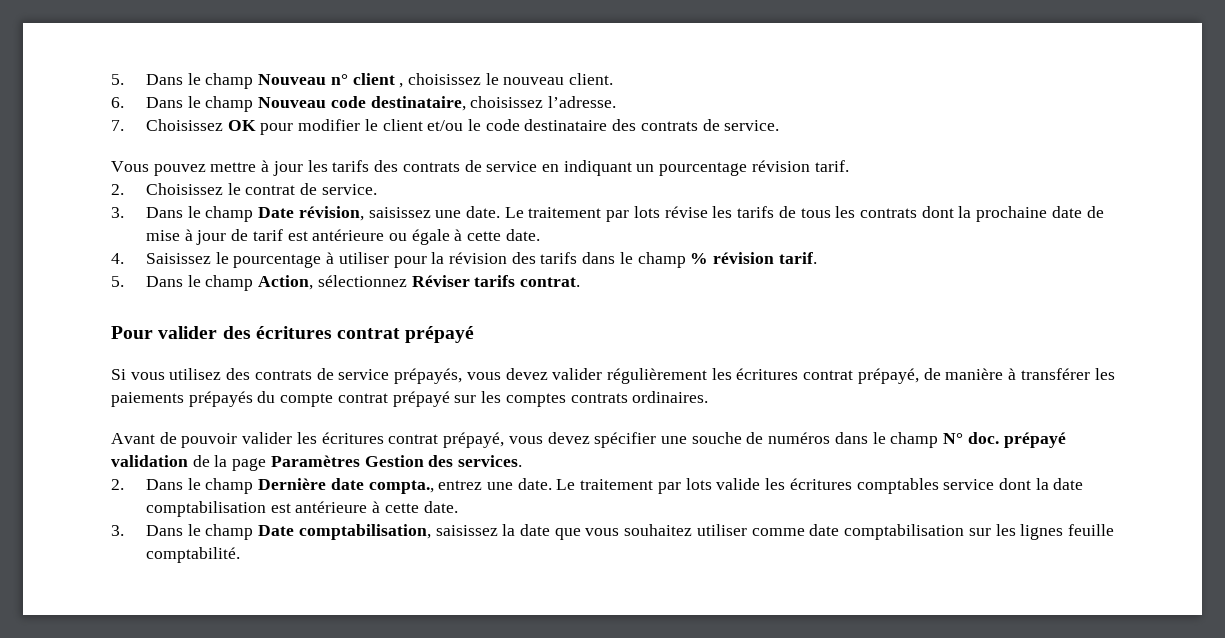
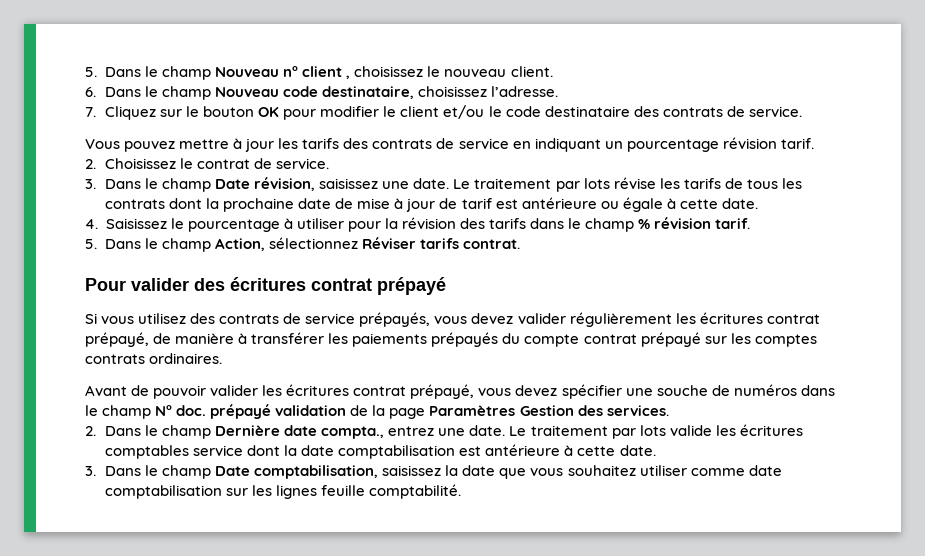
- 7. Choisissez OK pour modifier le client et/ou le code destinataire des contrats de service.
+ 7. Cliquez sur le bouton OK pour modifier le client et/ou le code destinataire des contrats de service.

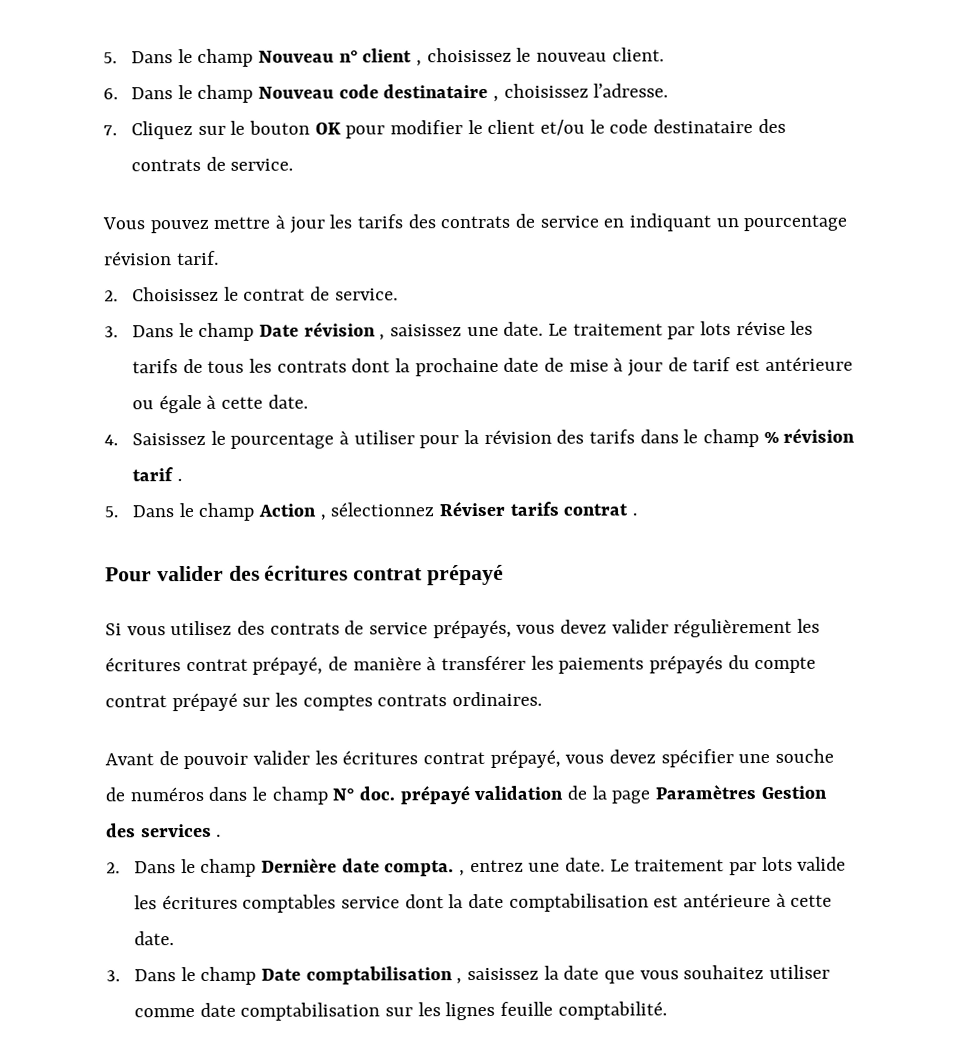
- 6. Dans le champ Nouveau code destinataire, choisissez l’adresse.
+ 6. Dans le champ Nouveau code destinataire , choisissez l’adresse.
- 3. Dans le champ Date révision, saisissez une date.
+ 3. Dans le champ Date révision , saisissez une date.
- 4. Saisissez le pourcentage à utiliser pour la révision des tarifs dans le champ % révision tarif.
- 5. Dans le champ Action, sélectionnez Réviser tarifs contrat.
+ 4. Saisissez le pourcentage à utiliser pour la révision des tarifs dans le champ % révision tarif .
+ 5. Dans le champ Action , sélectionnez Réviser tarifs contrat .
- Avant de pouvoir valider les écritures contrat prépayé, vous devez spécifier une souche de numéros dans le champ N° doc. prépayé validation de la page Paramètres Gestion des services.
+ Avant de pouvoir valider les écritures contrat prépayé, vous devez spécifier une souche de numéros dans le champ N° doc. prépayé validation de la page Paramètres Gestion des services .
- 2. Dans le champ Dernière date compta., entrez une date.
+ 2. Dans le champ Dernière date compta. , entrez une date.
- 3. Dans le champ Date comptabilisation, saisissez la date que vous souhaitez utiliser comme date comptabilisation sur les lignes feuille comptabilité.
+ 3. Dans le champ Date comptabilisation , saisissez la date que vous souhaitez utiliser comme date comptabilisation sur les lignes feuille comptabilité.

